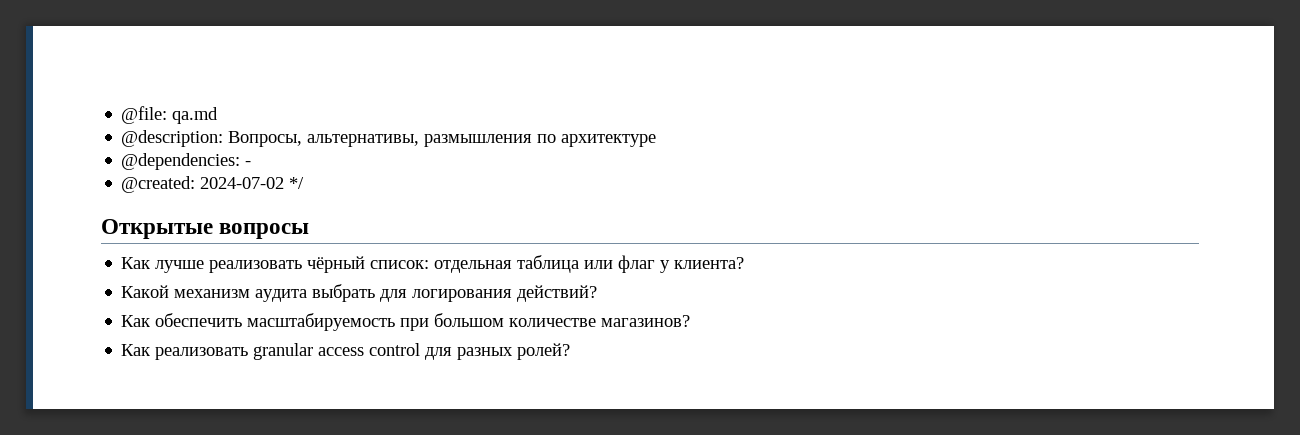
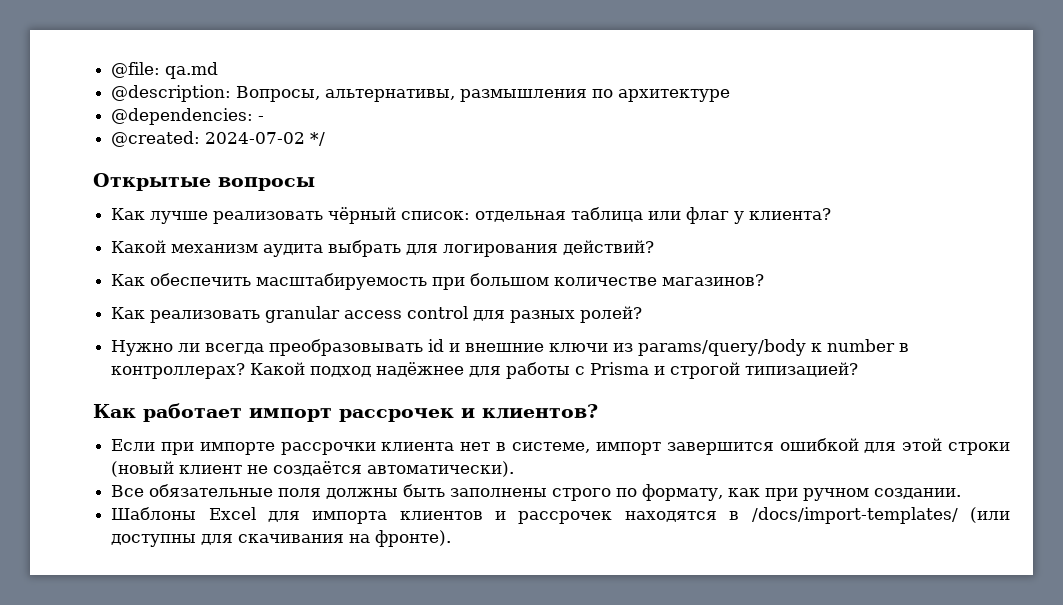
+ Нужно ли всегда преобразовывать id и внешние ключи из params/query/body к number в контроллерах? Какой подход надёжнее для работы с Prisma и строгой типизацией?
+ Как работает импорт рассрочек и клиентов?
+ Если при импорте рассрочки клиента нет в системе, импорт завершится ошибкой для этой строки (новый клиент не создаётся автоматически).
+ Все обязательные поля должны быть заполнены строго по формату, как при ручном создании.
+ Шаблоны Excel для импорта клиентов и рассрочек находятся в /docs/import-templates/ (или доступны для скачивания на фронте).

